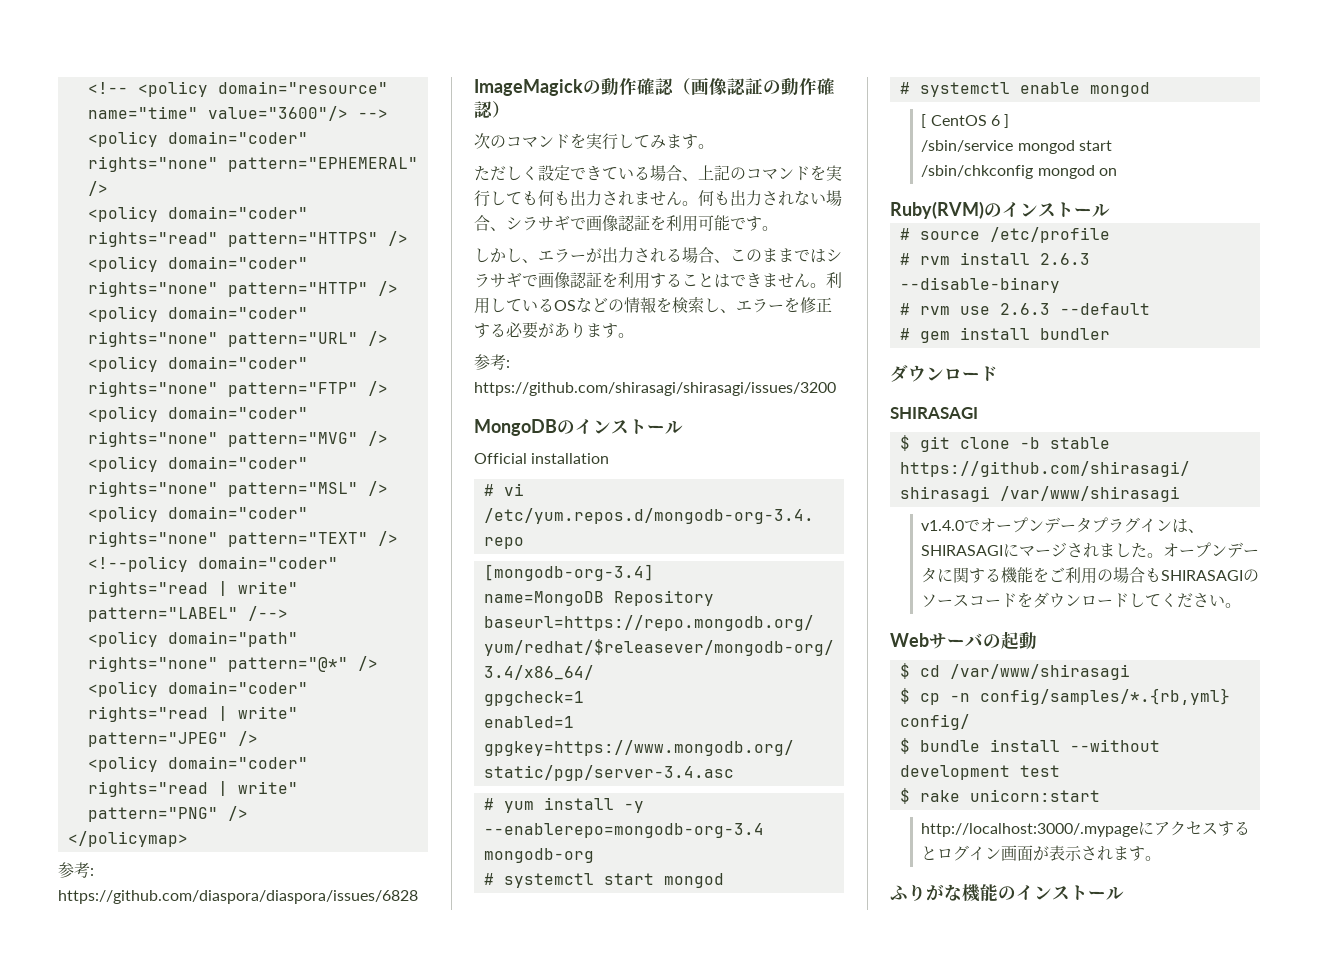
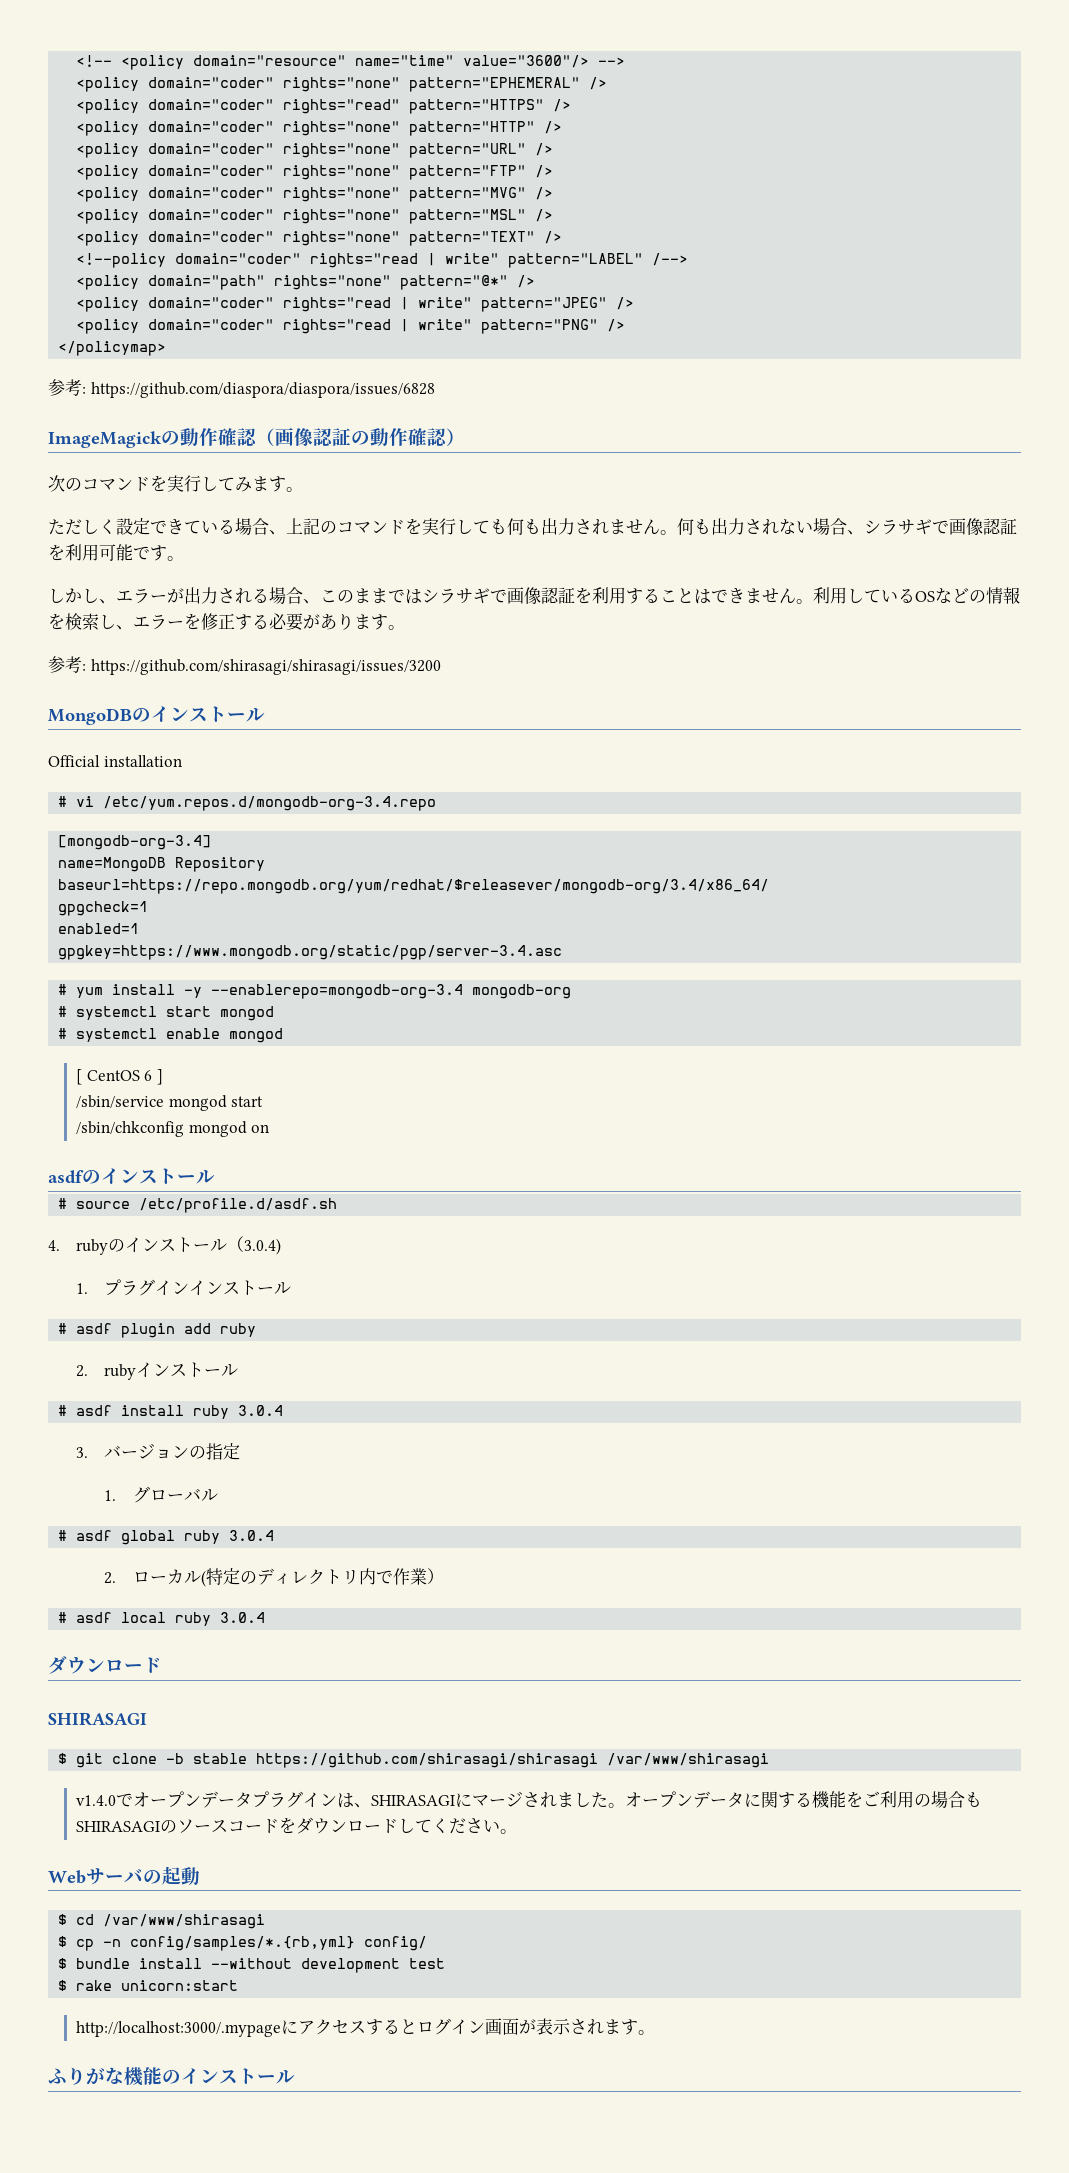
- Ruby(RVM)のインストール
+ asdfのインストール
- # source /etc/profile
- # rvm install 2.6.3 --disable-binary
- # rvm use 2.6.3 --default
- # gem install bundler
+ # source /etc/profile.d/asdf.sh
+ 4. rubyのインストール（3.0.4)
+ 1.プラグインインストール
+ # asdf plugin add ruby
+ 2. rubyインストール
+ # asdf install ruby 3.0.4
+ 3.バージョンの指定
+ 1.グローバル
+ # asdf global ruby 3.0.4
+ 2.ローカル(特定のディレクトリ内で作業）
+ # asdf local ruby 3.0.4

